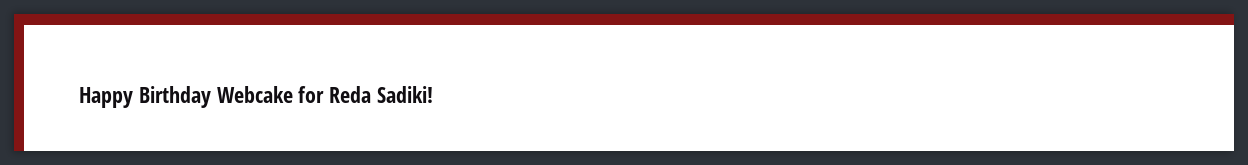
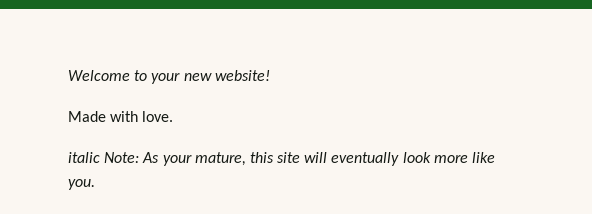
- Happy Birthday Webcake for Reda Sadiki!
+ Welcome to your new website!
+ Made with love.
+ italic Note: As your mature, this site will eventually look more like you.

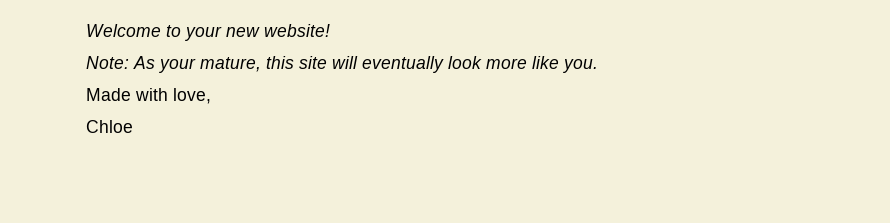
- Made with love.
- italic Note: As your mature, this site will eventually look more like you.
+ Note: As your mature, this site will eventually look more like you.
+ Made with love,
+ Chloe

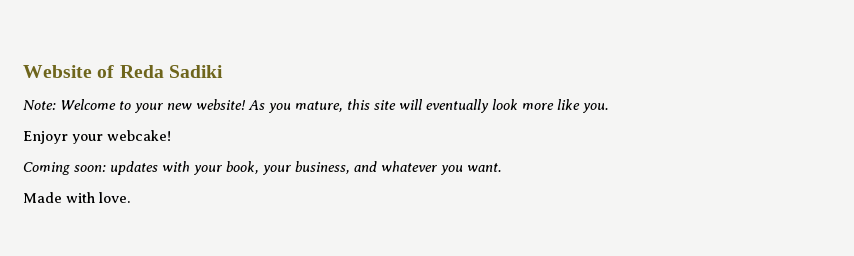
- Welcome to your new website!
- Note: As your mature, this site will eventually look more like you.
+ Website of Reda Sadiki
+ Note: Welcome to your new website! As you mature, this site will eventually look more like you.
+ Enjoyr your webcake!
+ Coming soon: updates with your book, your business, and whatever you want.
- Made with love,
- Chloe
+ Made with love.

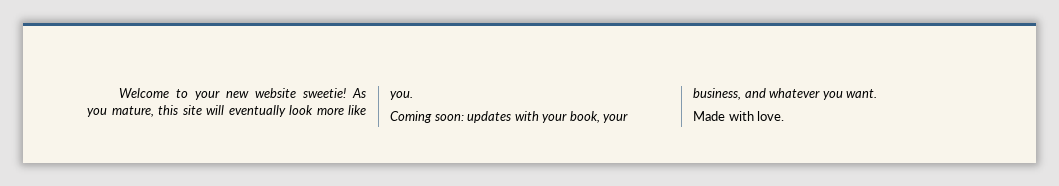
- Website of Reda Sadiki
- Note: Welcome to your new website!
+ Welcome to your new website sweetie!
- Enjoyr your webcake!

